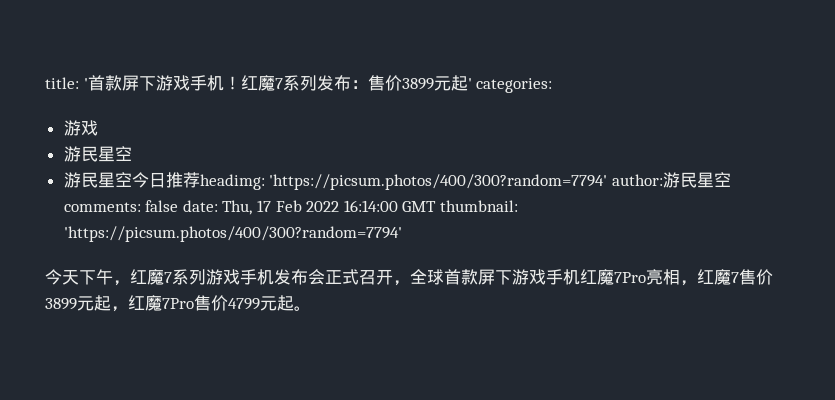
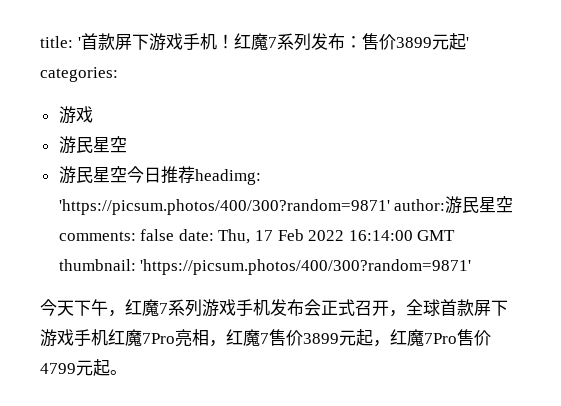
- 游民星空今日推荐headimg: 'https://picsum.photos/400/300?random=7794' author:游民星空comments: false date: Thu, 17 Feb 2022 16:14:00 GMT thumbnail: 'https://picsum.photos/400/300?random=7794'
+ 游民星空今日推荐headimg: 'https://picsum.photos/400/300?random=9871' author:游民星空comments: false date: Thu, 17 Feb 2022 16:14:00 GMT thumbnail: 'https://picsum.photos/400/300?random=9871'

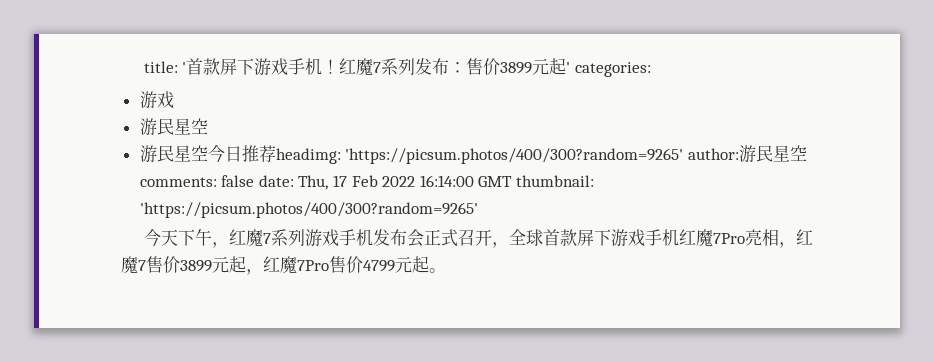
- 游民星空今日推荐headimg: 'https://picsum.photos/400/300?random=9871' author:游民星空comments: false date: Thu, 17 Feb 2022 16:14:00 GMT thumbnail: 'https://picsum.photos/400/300?random=9871'
+ 游民星空今日推荐headimg: 'https://picsum.photos/400/300?random=9265' author:游民星空comments: false date: Thu, 17 Feb 2022 16:14:00 GMT thumbnail: 'https://picsum.photos/400/300?random=9265'

